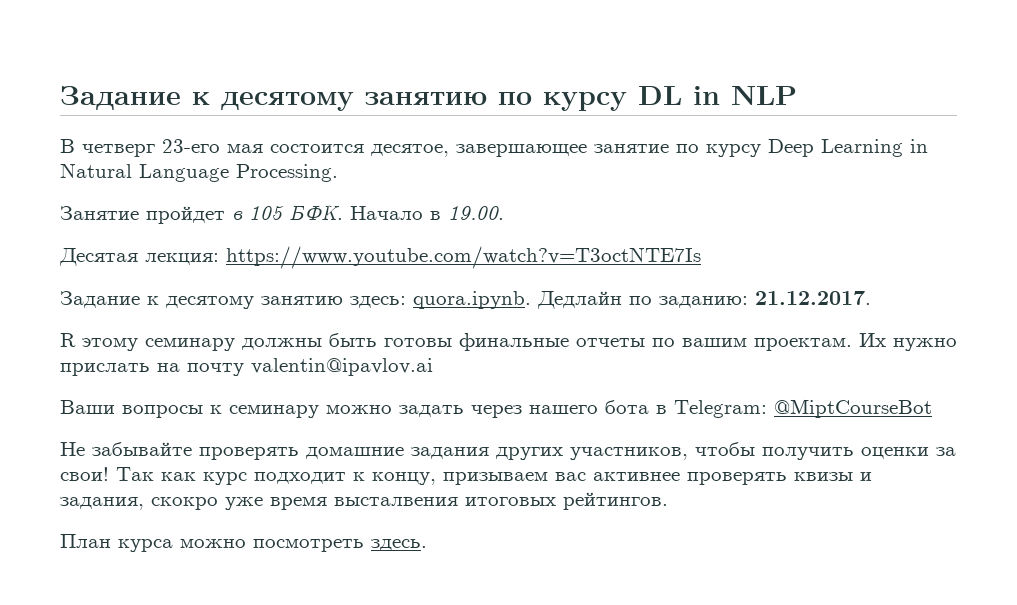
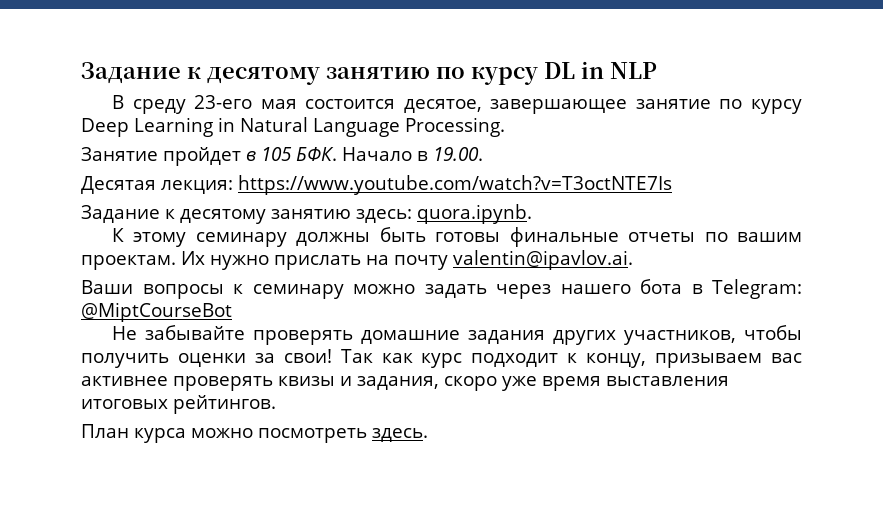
- В четверг 23-его мая состоится десятое, завершающее занятие по курсу Deep Learning in Natural Language Processing.
+ В среду 23-его мая состоится десятое, завершающее занятие по курсу Deep Learning in Natural Language Processing.
- Задание к десятому занятию здесь: quora.ipynb. Дедлайн по заданию: 21.12.2017.
- R этому семинару должны быть готовы финальные отчеты по вашим проектам.
+ Задание к десятому занятию здесь: quora.ipynb.
+ К этому семинару должны быть готовы финальные отчеты по вашим проектам.
- Их нужно прислать на почту valentin@ipavlov.ai
+ Их нужно прислать на почту valentin@ipavlov.ai.
- Так как курс подходит к концу, призываем вас активнее проверять квизы и задания, скокро уже время высталвения итоговых рейтингов.
+ Так как курс подходит к концу, призываем вас активнее проверять квизы и задания, скоро уже время выставления итоговых рейтингов.

